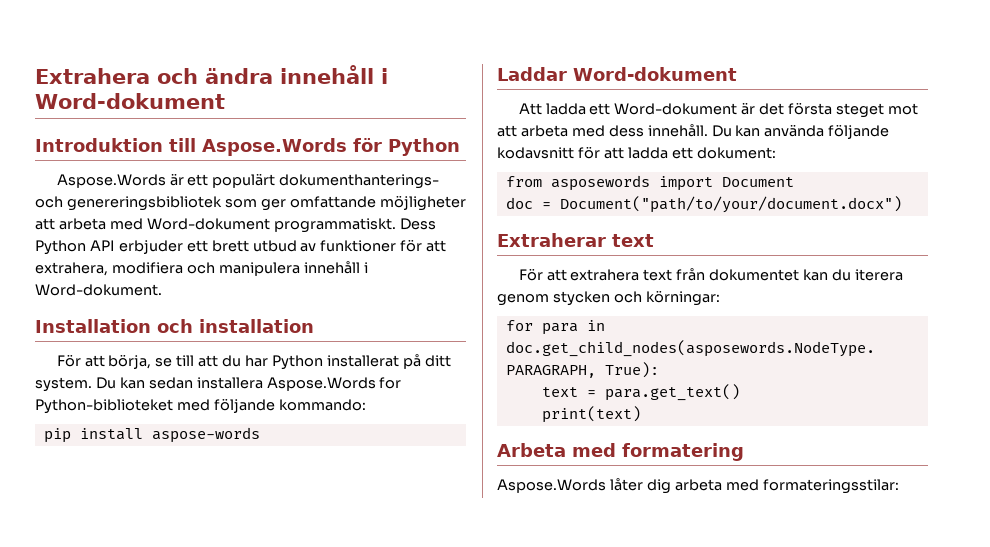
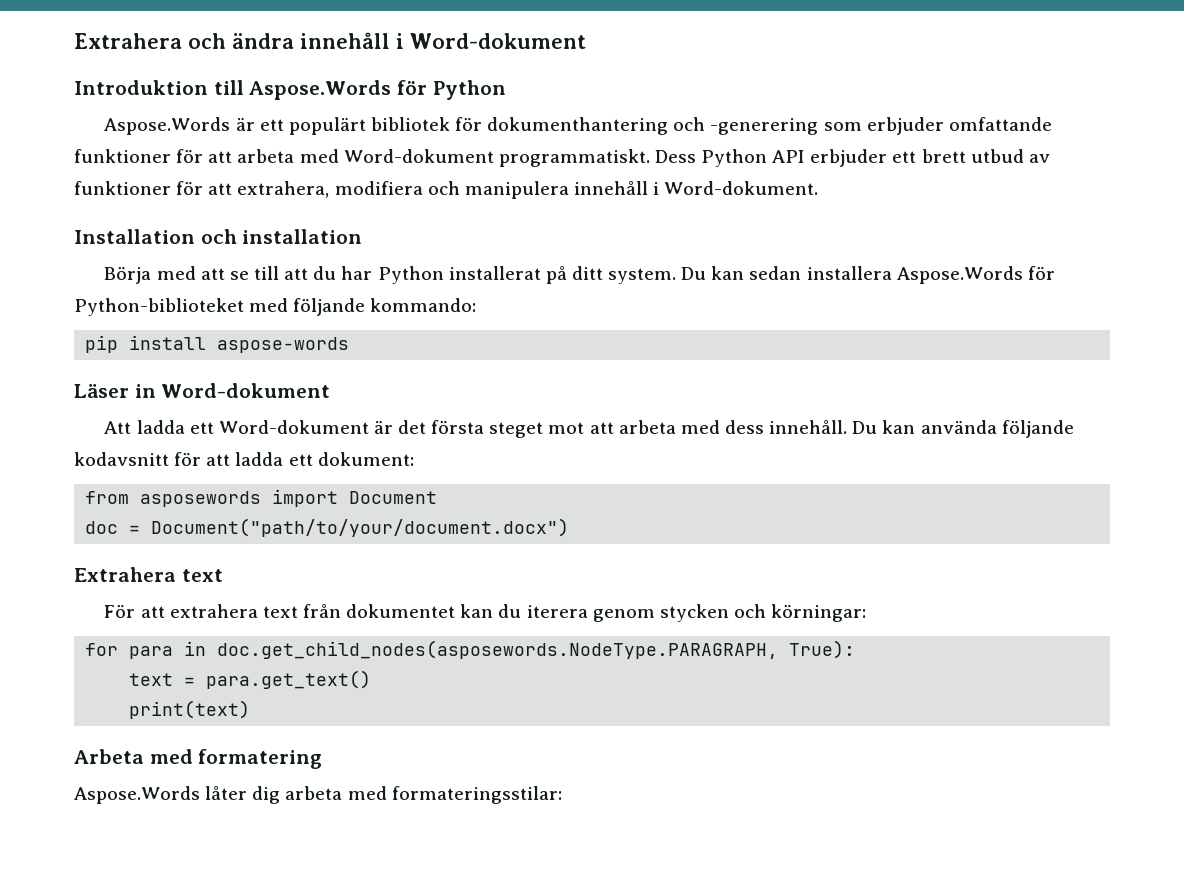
- Aspose.Words är ett populärt dokumenthanterings- och genereringsbibliotek som ger omfattande möjligheter att arbeta med Word-dokument programmatiskt.
+ Aspose.Words är ett populärt bibliotek för dokumenthantering och -generering som erbjuder omfattande funktioner för att arbeta med Word-dokument programmatiskt.
- För att börja, se till att du har Python installerat på ditt system.
+ Börja med att se till att du har Python installerat på ditt system.
- Du kan sedan installera Aspose.Words for Python-biblioteket med följande kommando:
+ Du kan sedan installera Aspose.Words för Python-biblioteket med följande kommando:
- Laddar Word-dokument
+ Läser in Word-dokument
- Extraherar text
+ Extrahera text

